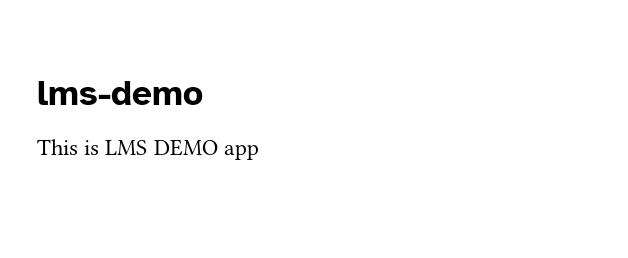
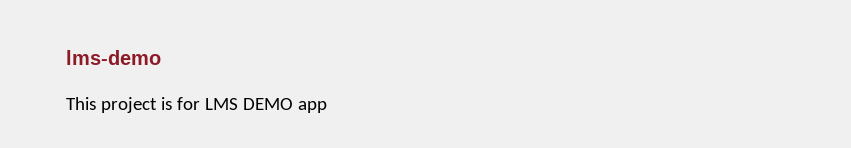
- This is LMS DEMO app
+ This project is for LMS DEMO app

